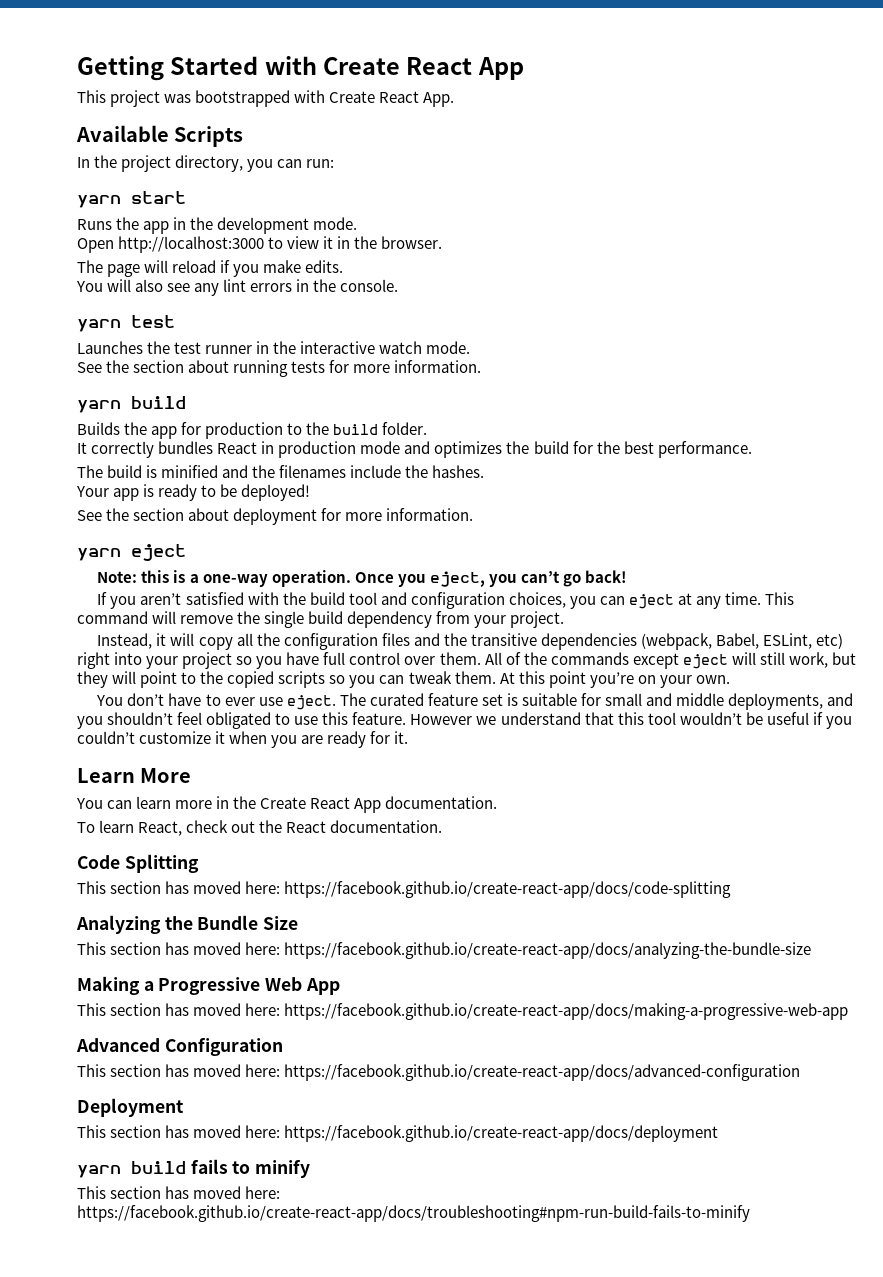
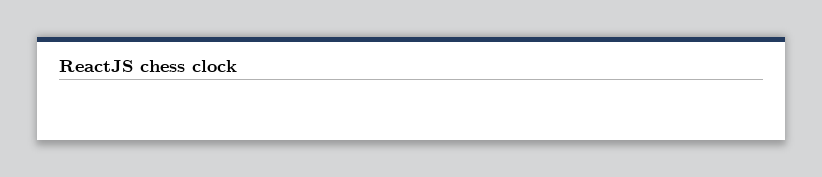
- Getting Started with Create React App
- This project was bootstrapped with Create React App.
- Available Scripts
- In the project directory, you can run:
- yarn start
- Runs the app in the development mode.
- Open http://localhost:3000 to view it in the browser.
- The page will reload if you make edits.
- You will also see any lint errors in the console.
- yarn test
- Launches the test runner in the interactive watch mode.
- See the section about running tests for more information.
- yarn build
- Builds the app for production to the build folder.
- It correctly bundles React in production mode and optimizes the build for the best performance.
- The build is minified and the filenames include the hashes.
- Your app is ready to be deployed!
- See the section about deployment for more information.
- yarn eject
- Note: this is a one-way operation. Once you eject, you can’t go back!
- If you aren’t satisfied with the build tool and configuration choices, you can eject at any time. This command will remove the single build dependency from your project.
- Instead, it will copy all the configuration files and the transitive dependencies (webpack, Babel, ESLint, etc) right into your project so you have full control over them. All of the commands except eject will still work, but they will point to the copied scripts so you can tweak them. At this point you’re on your own.
- You don’t have to ever use eject. The curated feature set is suitable for small and middle deployments, and you shouldn’t feel obligated to use this feature. However we understand that this tool wouldn’t be useful if you couldn’t customize it when you are ready for it.
- Learn More
- You can learn more in the Create React App documentation.
- To learn React, check out the React documentation.
- Code Splitting
- This section has moved here: https://facebook.github.io/create-react-app/docs/code-splitting
- Analyzing the Bundle Size
- This section has moved here: https://facebook.github.io/create-react-app/docs/analyzing-the-bundle-size
- Making a Progressive Web App
- This section has moved here: https://facebook.github.io/create-react-app/docs/making-a-progressive-web-app
- Advanced Configuration
- This section has moved here: https://facebook.github.io/create-react-app/docs/advanced-configuration
- Deployment
- This section has moved here: https://facebook.github.io/create-react-app/docs/deployment
- yarn build fails to minify
- This section has moved here: https://facebook.github.io/create-react-app/docs/troubleshooting#npm-run-build-fails-to-minify
+ ReactJS chess clock

